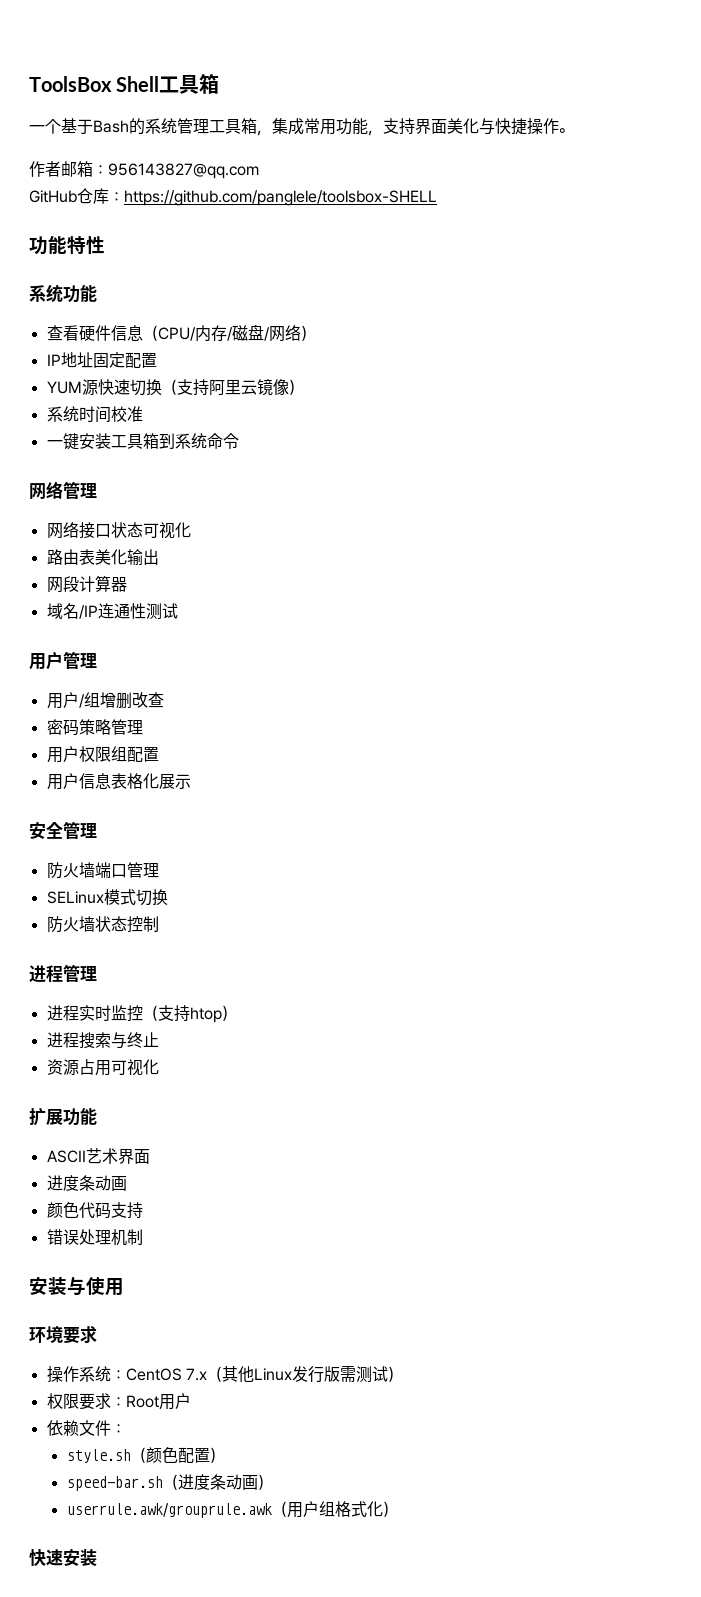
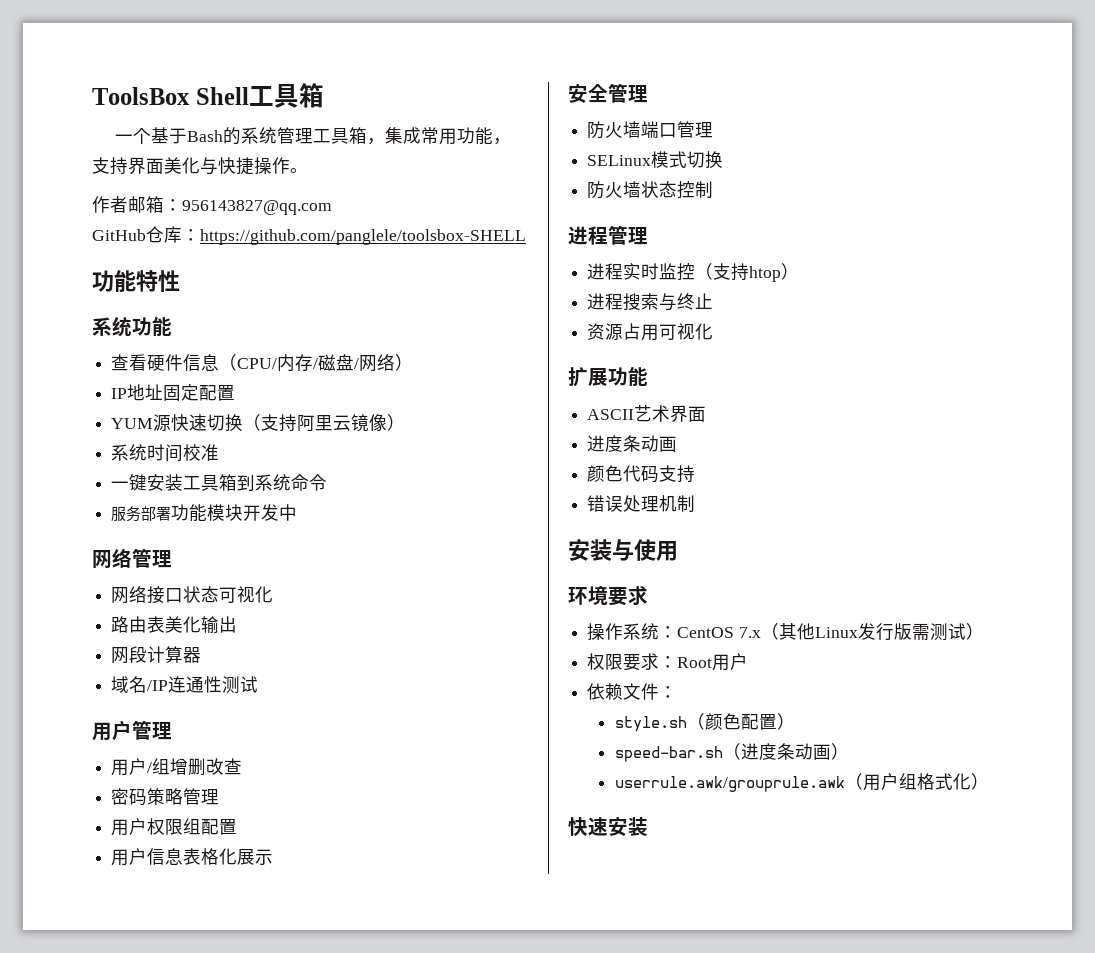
+ 服务部署功能模块开发中

